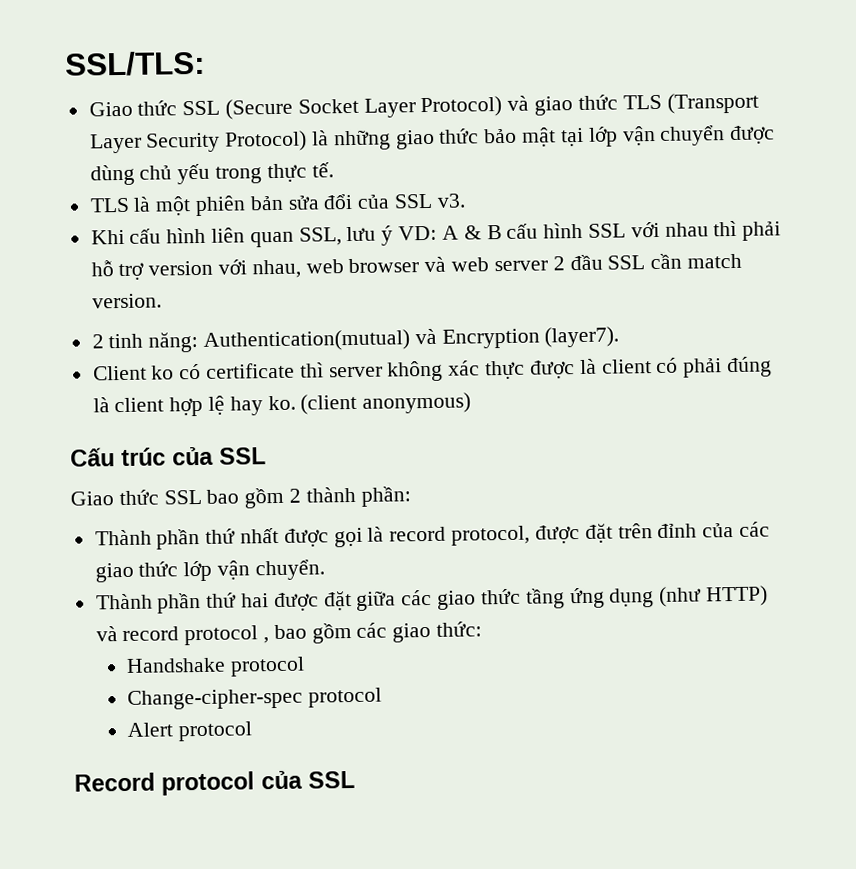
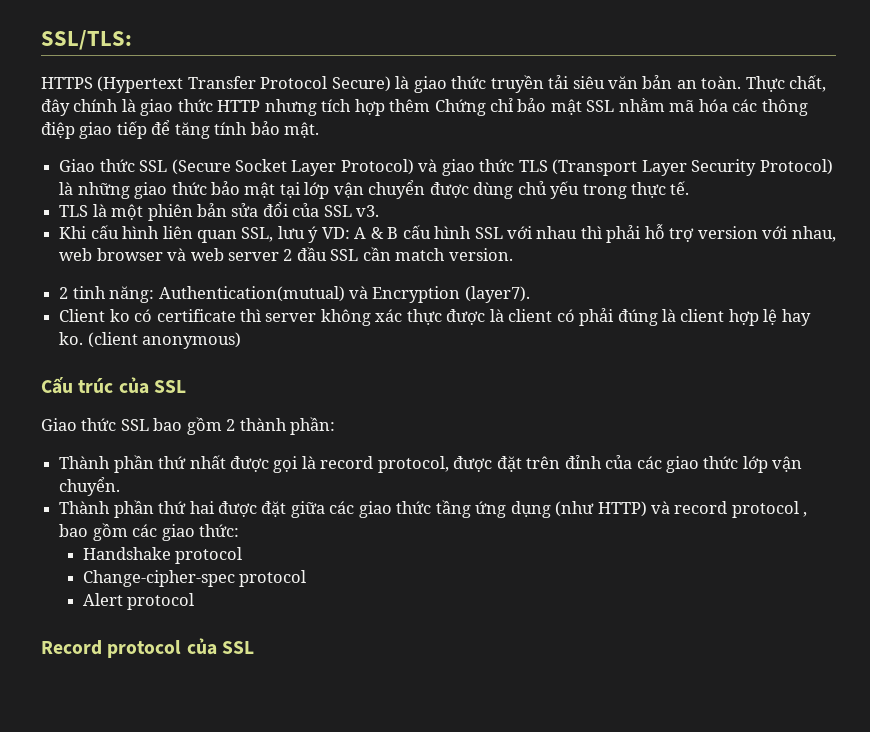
+ HTTPS (Hypertext Transfer Protocol Secure) là giao thức truyền tải siêu văn bản an toàn. Thực chất, đây chính là giao thức HTTP nhưng tích hợp thêm Chứng chỉ bảo mật SSL nhằm mã hóa các thông điệp giao tiếp để tăng tính bảo mật.

